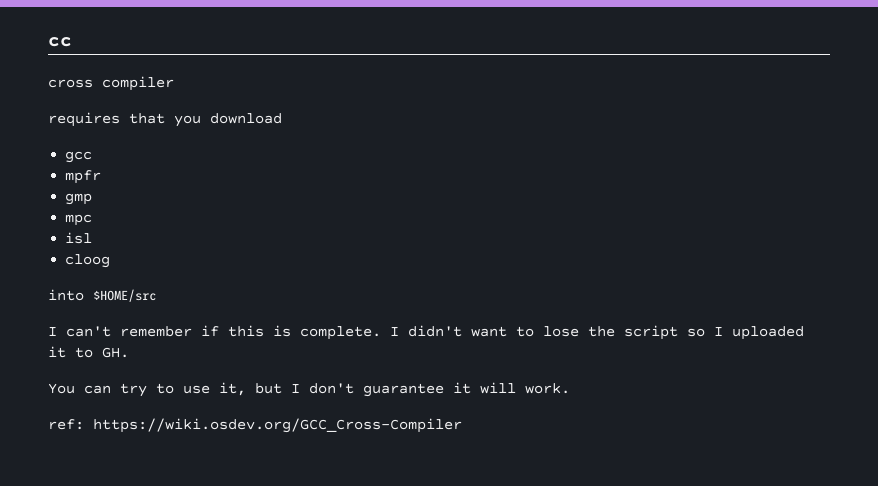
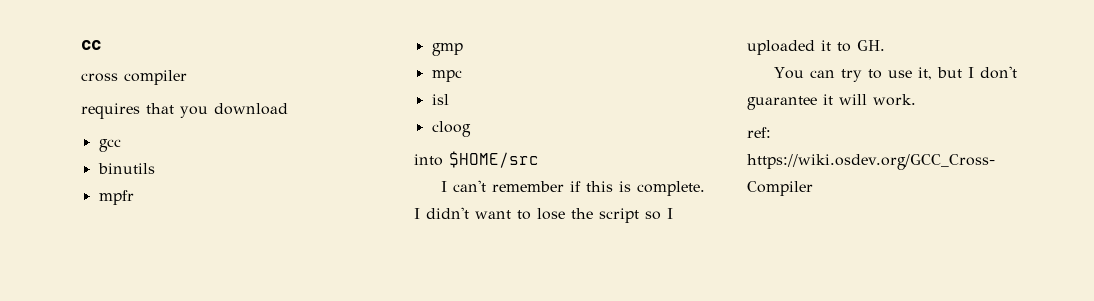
+ binutils

